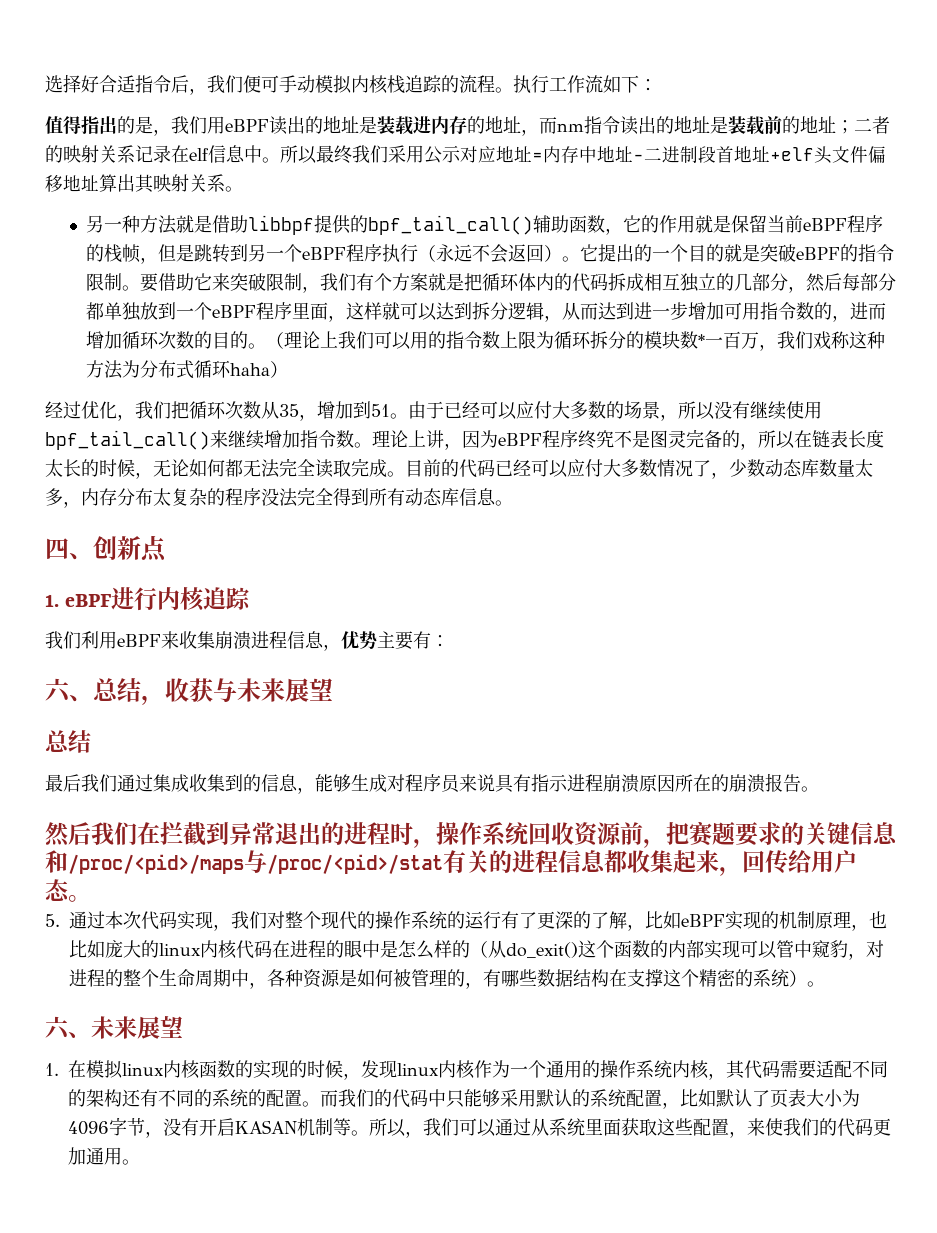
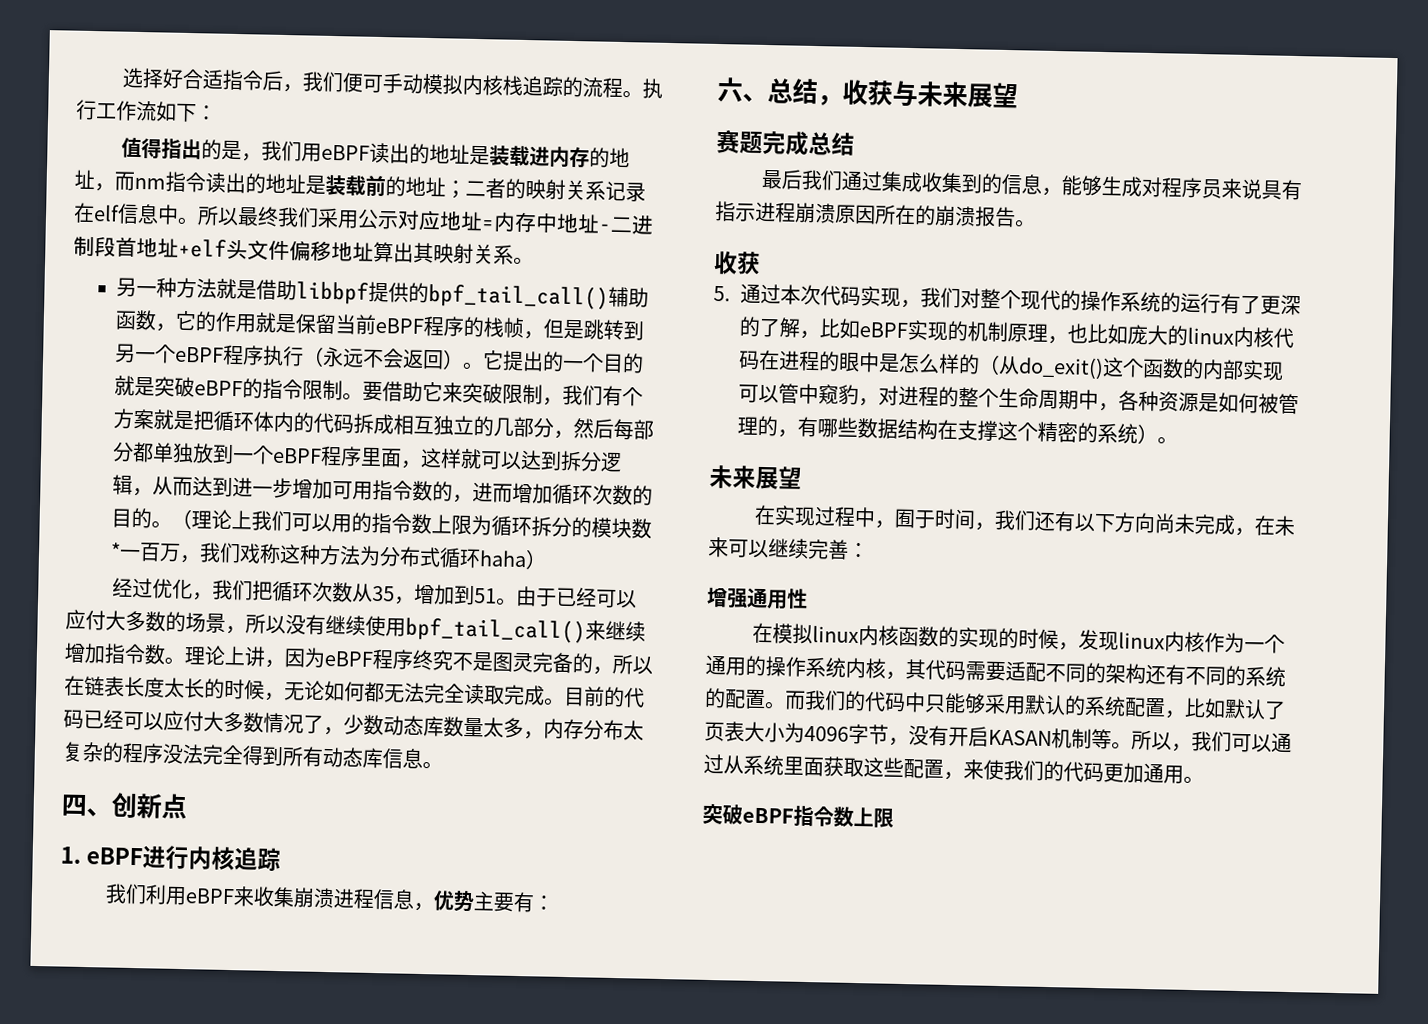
  六、总结，收获与未来展望
- 总结
+ 赛题完成总结
  最后我们通过集成收集到的信息，能够生成对程序员来说具有指示进程崩溃原因所在的崩溃报告。
- 然后我们在拦截到异常退出的进程时，操作系统回收资源前，把赛题要求的关键信息和/proc/<pid>/maps与/proc/<pid>/stat有关的进程信息都收集起来，回传给用户态。
+ 收获
  5.通过本次代码实现，我们对整个现代的操作系统的运行有了更深的了解，比如eBPF实现的机制原理，也比如庞大的linux内核代码在进程的眼中是怎么样的（从do_exit()这个函数的内部实现可以管中窥豹，对进程的整个生命周期中，各种资源是如何被管理的，有哪些数据结构在支撑这个精密的系统）。
- 六、未来展望
- 1.在模拟linux内核函数的实现的时候，发现linux内核作为一个通用的操作系统内核，其代码需要适配不同的架构还有不同的系统的配置。
+ 未来展望
+ 在实现过程中，囿于时间，我们还有以下方向尚未完成，在未来可以继续完善：
+ 增强通用性
+ 在模拟linux内核函数的实现的时候，发现linux内核作为一个通用的操作系统内核，其代码需要适配不同的架构还有不同的系统的配置。
+ 突破eBPF指令数上限

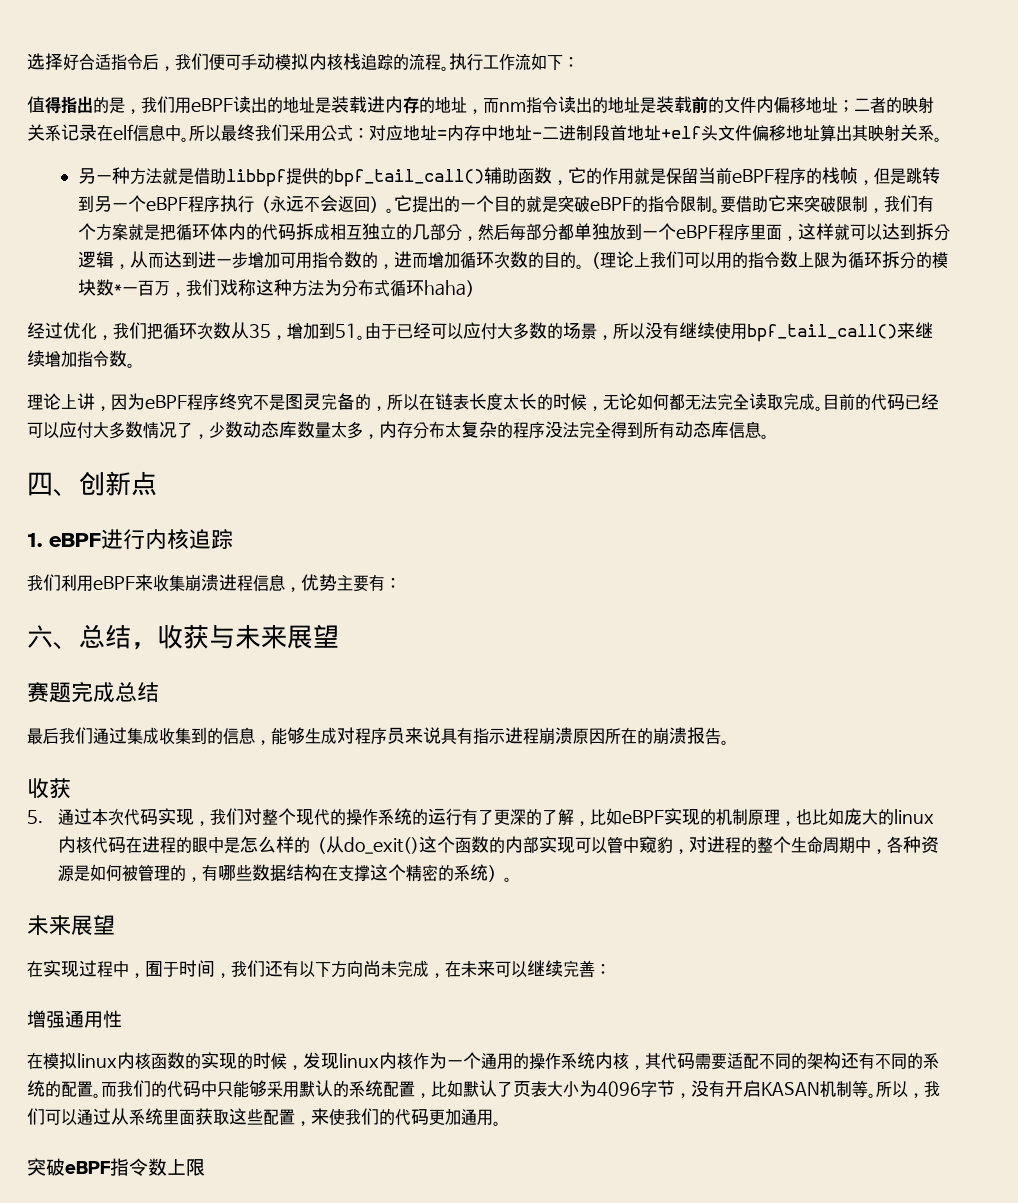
- 值得指出的是，我们用eBPF读出的地址是装载进内存的地址，而nm指令读出的地址是装载前的地址；二者的映射关系记录在elf信息中。
+ 值得指出的是，我们用eBPF读出的地址是装载进内存的地址，而nm指令读出的地址是装载前的文件内偏移地址；二者的映射关系记录在elf信息中。
- 所以最终我们采用公示对应地址=内存中地址-二进制段首地址+elf头文件偏移地址算出其映射关系。
+ 所以最终我们采用公式：对应地址=内存中地址-二进制段首地址+elf头文件偏移地址算出其映射关系。
- 由于已经可以应付大多数的场景，所以没有继续使用bpf_tail_call()来继续增加指令数。理论上讲，因为eBPF程序终究不是图灵完备的，所以在链表长度太长的时候，无论如何都无法完全读取完成。
+ 由于已经可以应付大多数的场景，所以没有继续使用bpf_tail_call()来继续增加指令数。
+ 理论上讲，因为eBPF程序终究不是图灵完备的，所以在链表长度太长的时候，无论如何都无法完全读取完成。

